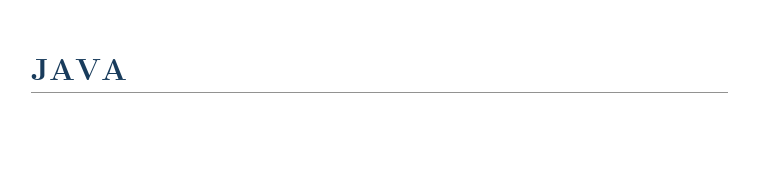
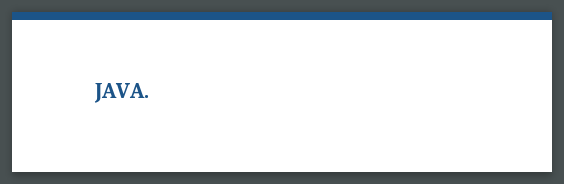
- JAVA
+ JAVA.

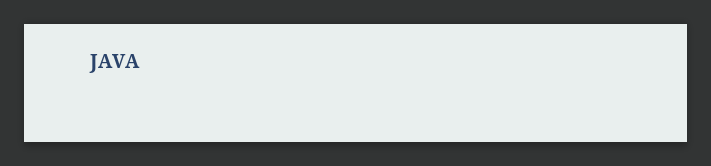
- JAVA.
+ JAVA

